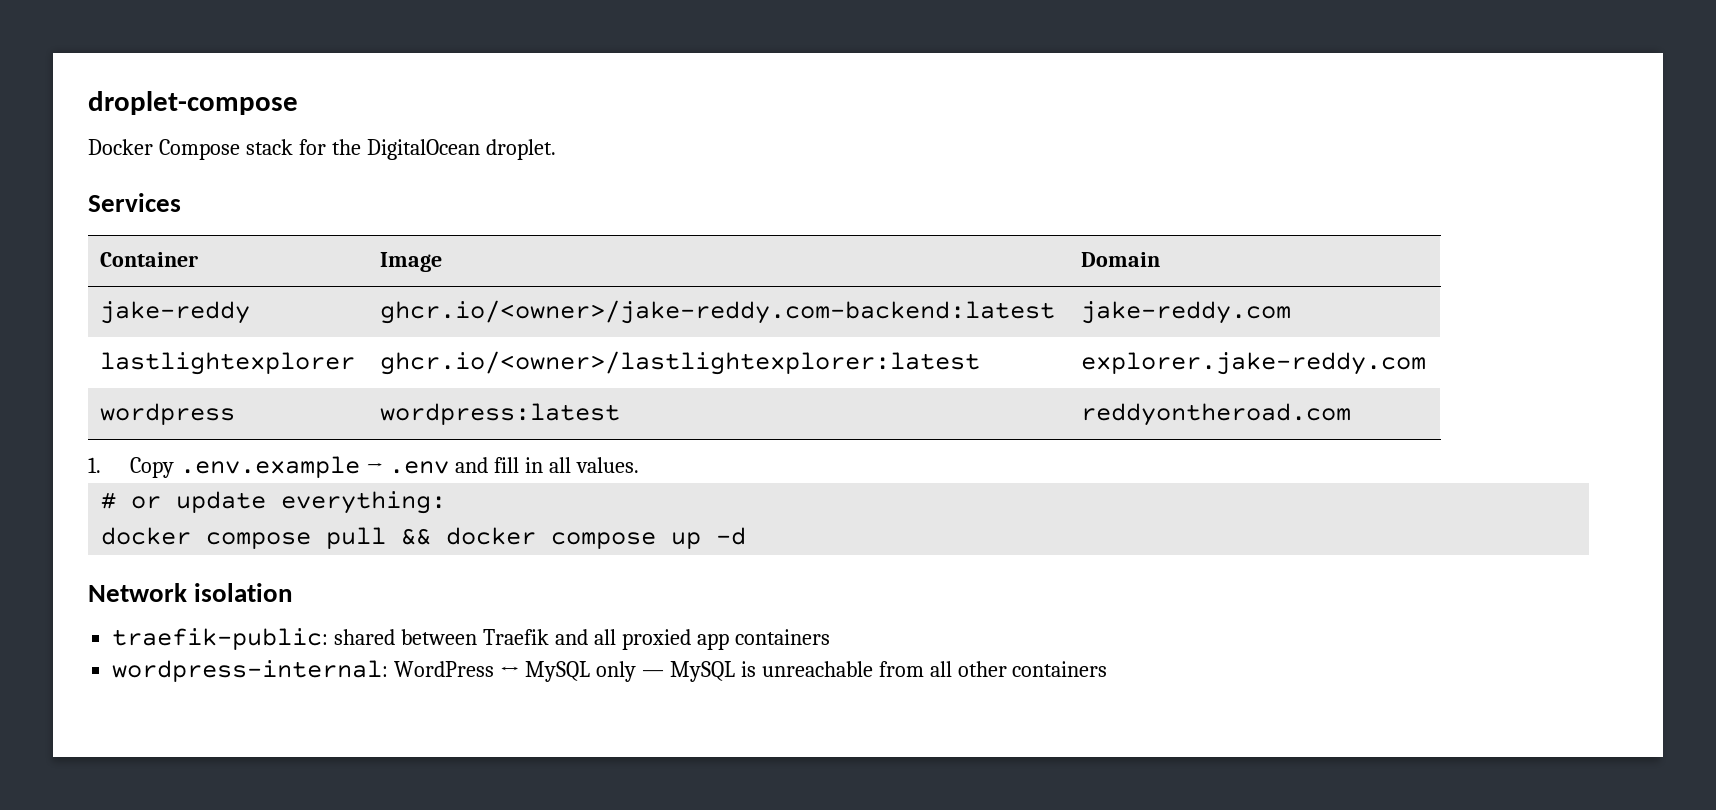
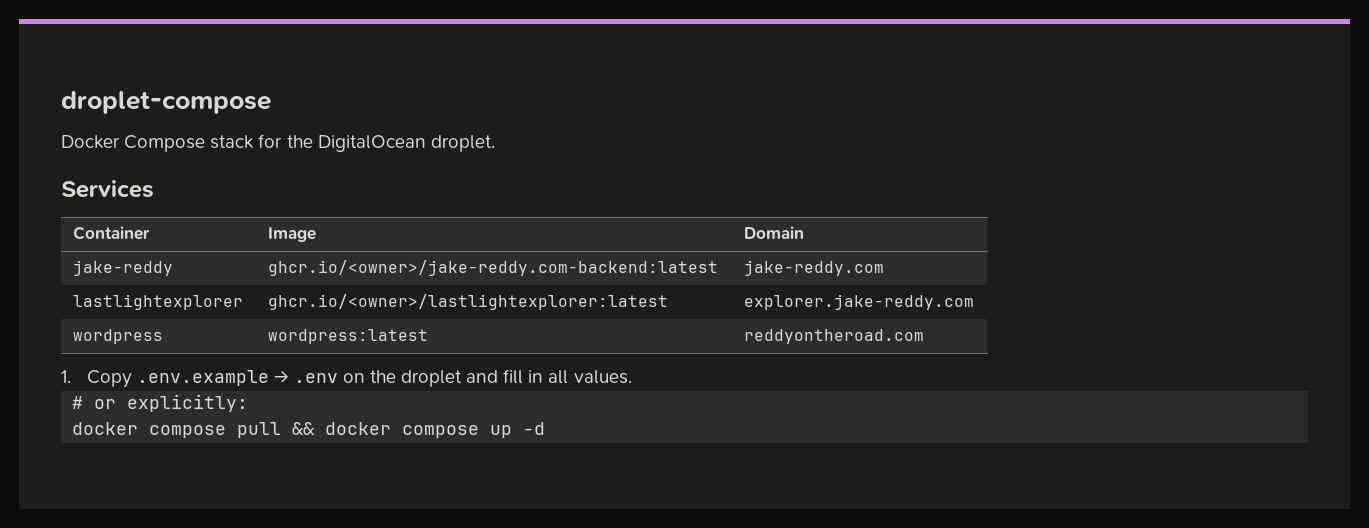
- 1. Copy .env.example → .env and fill in all values.
+ 1. Copy .env.example → .env on the droplet and fill in all values.
- # or update everything:
+ # or explicitly:
- Network isolation
- traefik-public: shared between Traefik and all proxied app containers
- wordpress-internal: WordPress ↔ MySQL only — MySQL is unreachable from all other containers

